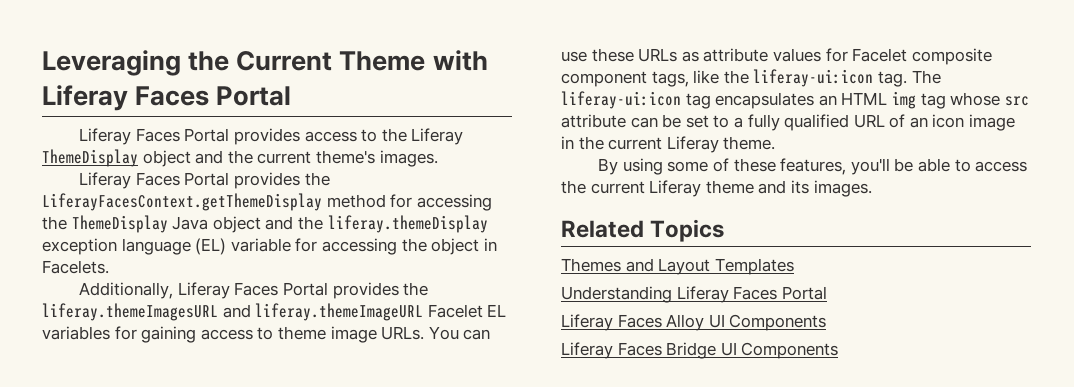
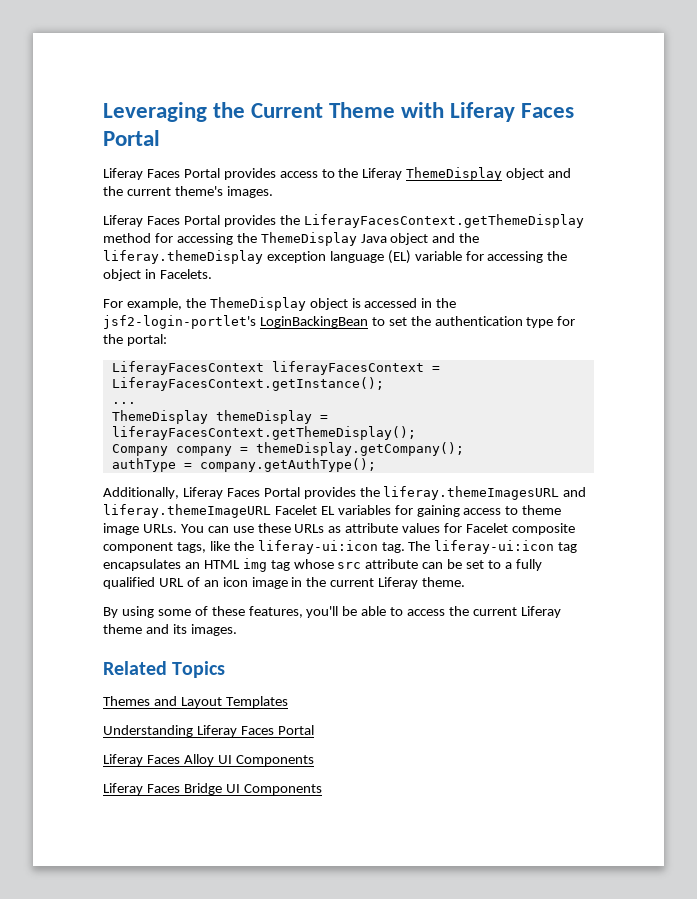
+ For example, the ThemeDisplay object is accessed in the jsf2-login-portlet's LoginBackingBean to set the authentication type for the portal:
+ LiferayFacesContext liferayFacesContext = LiferayFacesContext.getInstance();
+ ...
+ ThemeDisplay themeDisplay = liferayFacesContext.getThemeDisplay();
+ Company company = themeDisplay.getCompany();
+ authType = company.getAuthType();

